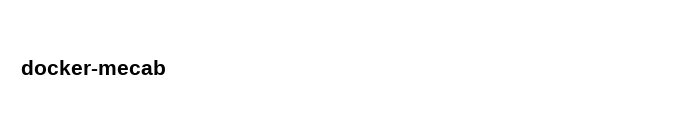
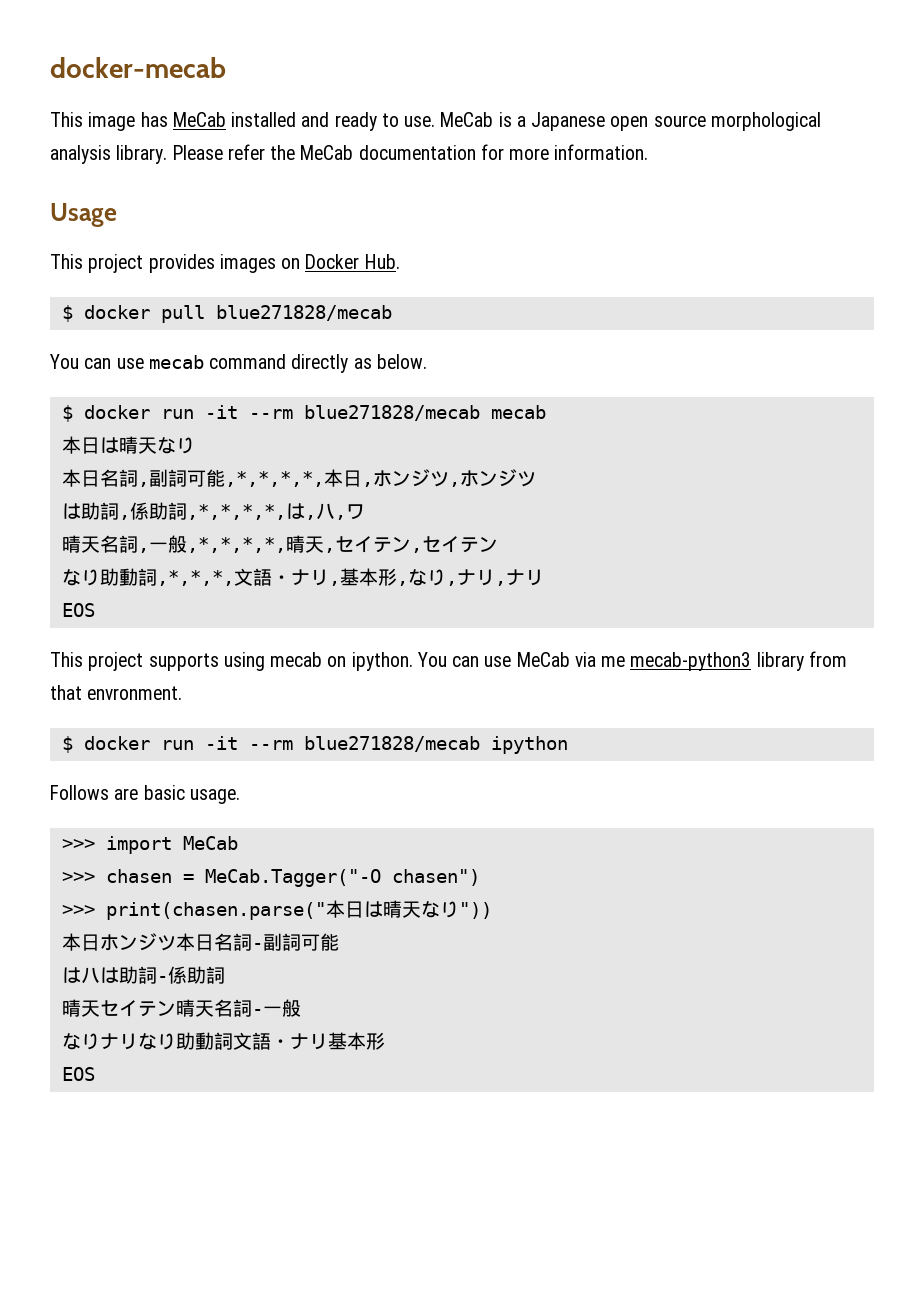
+ This image has MeCab installed and ready to use. MeCab is a Japanese open source morphological analysis library. Please refer the MeCab documentation for more information.
+ Usage
+ This project provides images on Docker Hub.
+ $ docker pull blue271828/mecab
+ You can use mecab command directly as below.
+ $ docker run -it --rm blue271828/mecab mecab
+ 本日は晴天なり
+ 本日名詞,副詞可能,*,*,*,*,本日,ホンジツ,ホンジツ
+ は助詞,係助詞,*,*,*,*,は,ハ,ワ
+ 晴天名詞,一般,*,*,*,*,晴天,セイテン,セイテン
+ なり助動詞,*,*,*,文語・ナリ,基本形,なり,ナリ,ナリ
+ EOS
+ This project supports using mecab on ipython. You can use MeCab via me mecab-python3 library from that envronment.
+ $ docker run -it --rm blue271828/mecab ipython
+ Follows are basic usage.
+ >>> import MeCab
+ >>> chasen = MeCab.Tagger("-O chasen")
+ >>> print(chasen.parse("本日は晴天なり"))
+ 本日ホンジツ本日名詞-副詞可能
+ はハは助詞-係助詞
+ 晴天セイテン晴天名詞-一般
+ なりナリなり助動詞文語・ナリ基本形
+ EOS

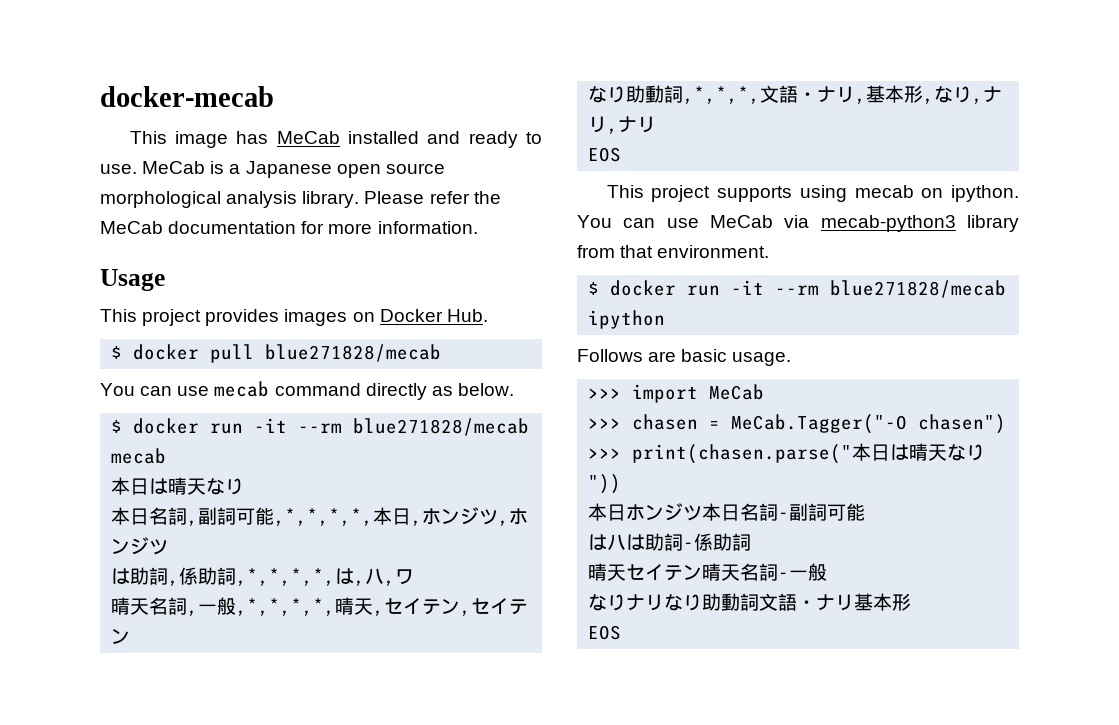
- You can use MeCab via me mecab-python3 library from that envronment.
+ You can use MeCab via mecab-python3 library from that environment.

